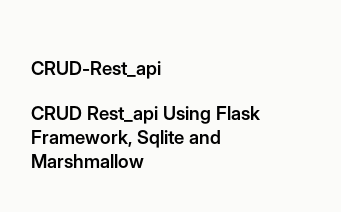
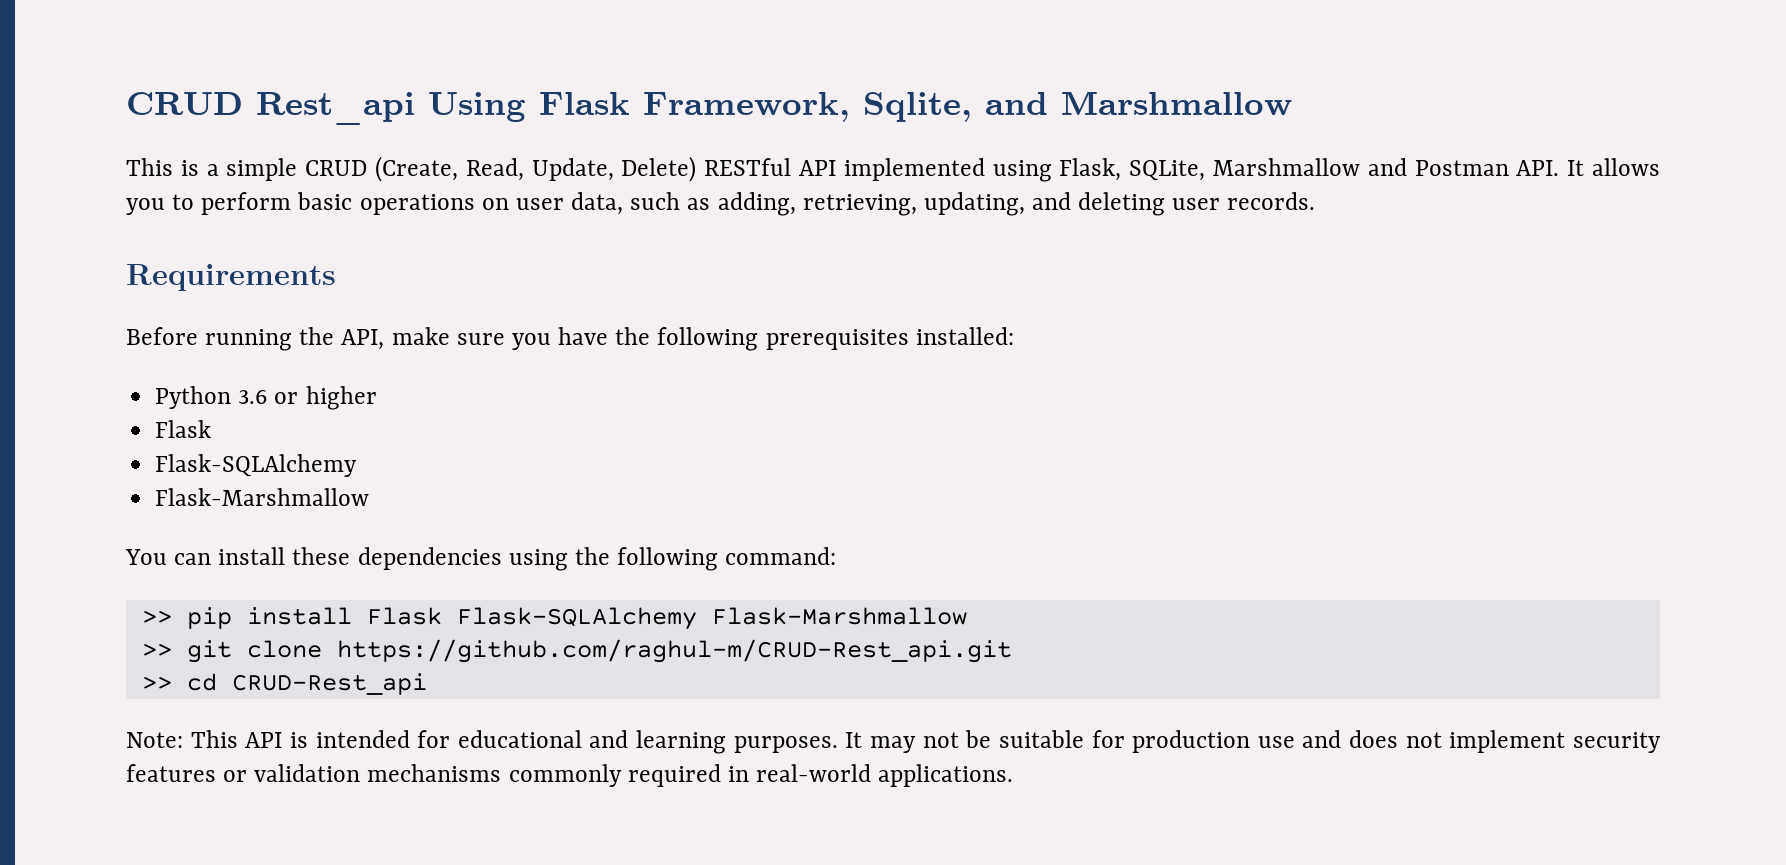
- CRUD-Rest_api
- CRUD Rest_api Using Flask Framework, Sqlite and Marshmallow
+ CRUD Rest_api Using Flask Framework, Sqlite, and Marshmallow
+ This is a simple CRUD (Create, Read, Update, Delete) RESTful API implemented using Flask, SQLite, Marshmallow and Postman API. It allows you to perform basic operations on user data, such as adding, retrieving, updating, and deleting user records.
+ Requirements
+ Before running the API, make sure you have the following prerequisites installed:
+ Python 3.6 or higher
+ Flask
+ Flask-SQLAlchemy
+ Flask-Marshmallow
+ You can install these dependencies using the following command:
+ >> pip install Flask Flask-SQLAlchemy Flask-Marshmallow
+ >> git clone https://github.com/raghul-m/CRUD-Rest_api.git
+ >> cd CRUD-Rest_api
+ Note: This API is intended for educational and learning purposes. It may not be suitable for production use and does not implement security features or validation mechanisms commonly required in real-world applications.

